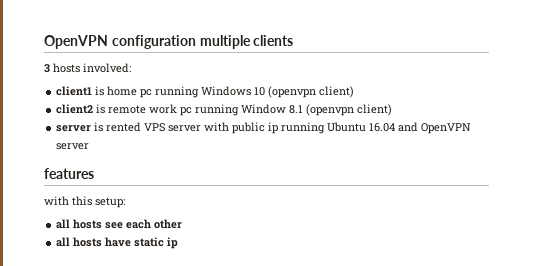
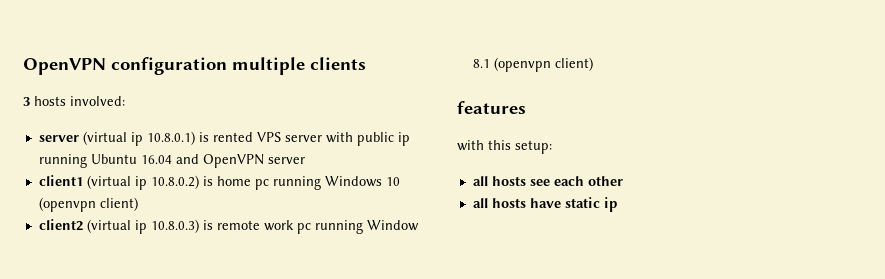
- client1 is home pc running Windows 10 (openvpn client)
- client2 is remote work pc running Window 8.1 (openvpn client)
- server is rented VPS server with public ip running Ubuntu 16.04 and OpenVPN server
+ server (virtual ip 10.8.0.1) is rented VPS server with public ip running Ubuntu 16.04 and OpenVPN server
+ client1 (virtual ip 10.8.0.2) is home pc running Windows 10 (openvpn client)
+ client2 (virtual ip 10.8.0.3) is remote work pc running Window 8.1 (openvpn client)

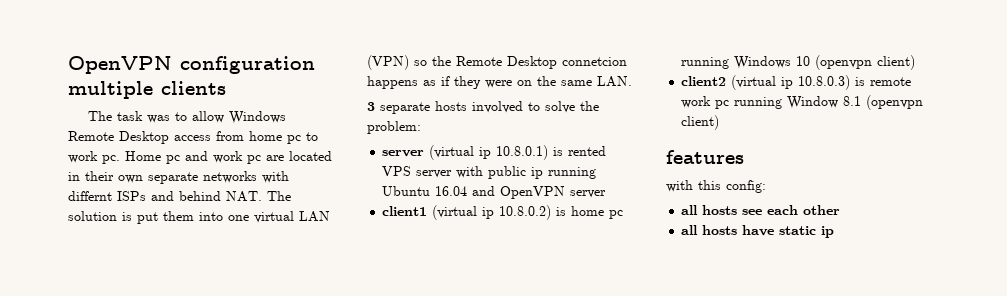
- 3 hosts involved:
+ The task was to allow Windows Remote Desktop access from home pc to work pc. Home pc and work pc are located in their own separate networks with differnt ISPs and behind NAT. The solution is put them into one virtual LAN (VPN) so the Remote Desktop connetcion happens as if they were on the same LAN.
+ 3 separate hosts involved to solve the problem:
- with this setup:
+ with this config:

